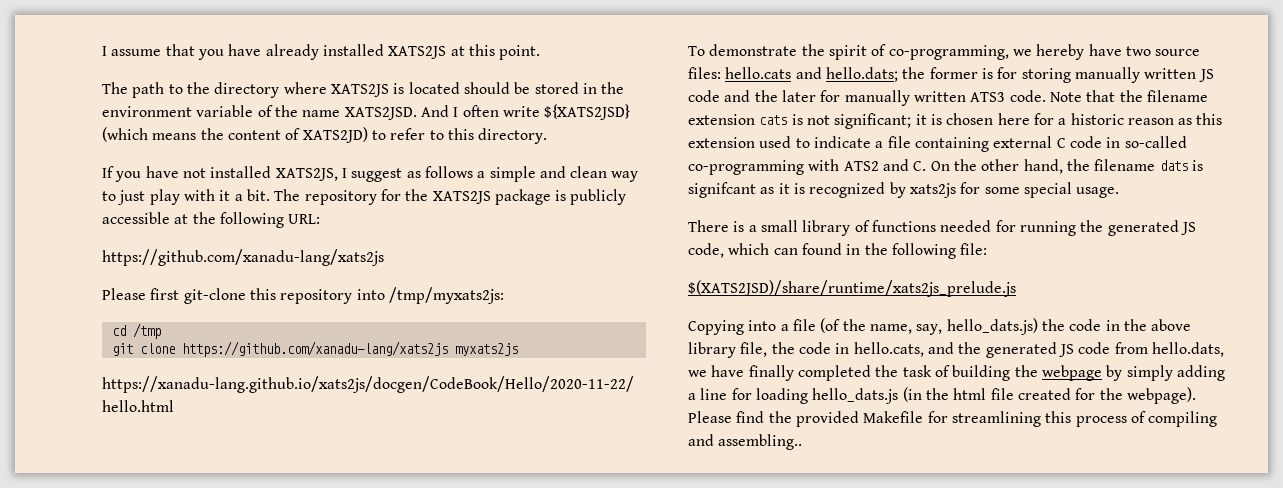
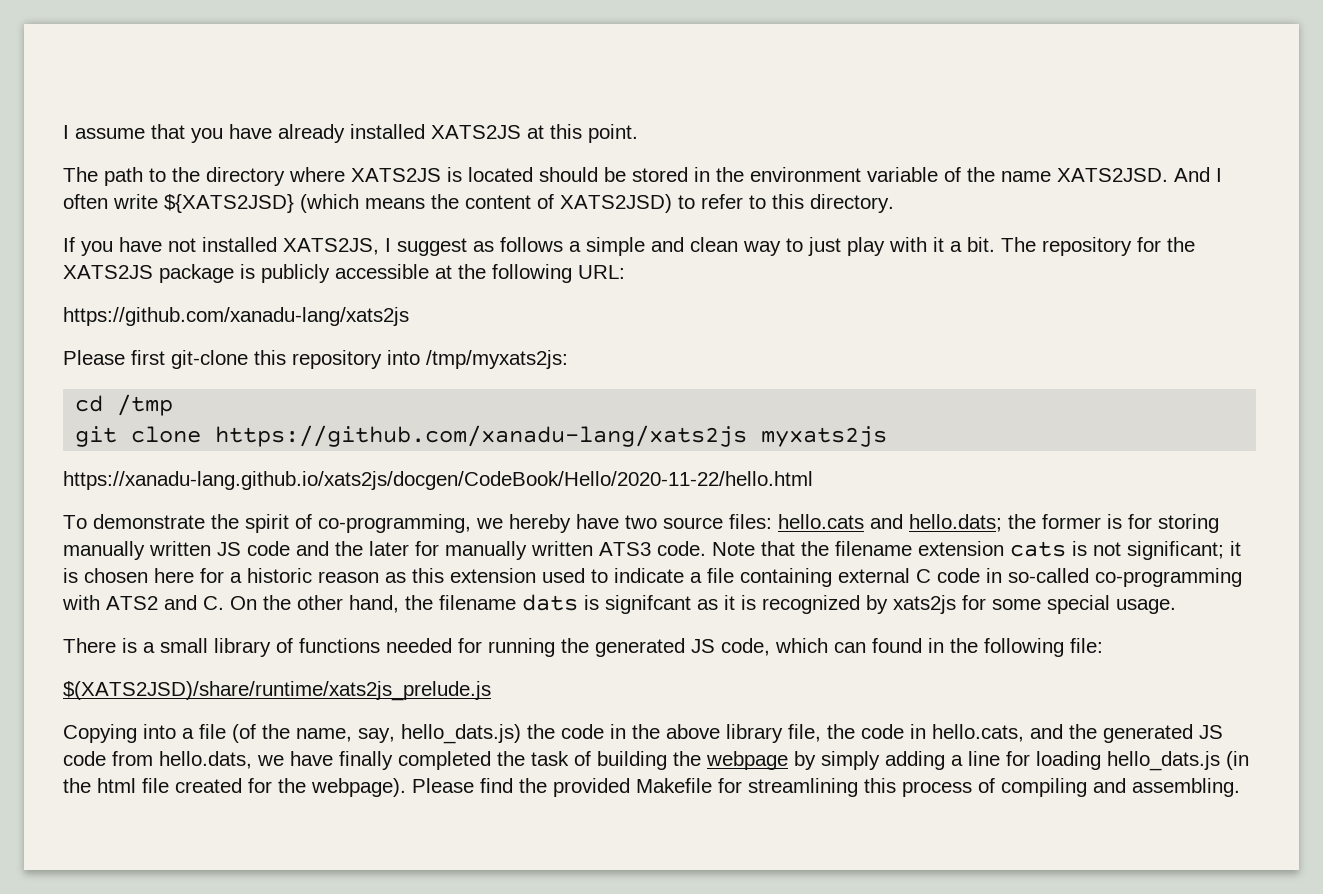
- And I often write ${XATS2JSD} (which means the content of XATS2JD) to refer to this directory.
+ And I often write ${XATS2JSD} (which means the content of XATS2JSD) to refer to this directory.
- Please find the provided Makefile for streamlining this process of compiling and assembling..
+ Please find the provided Makefile for streamlining this process of compiling and assembling.

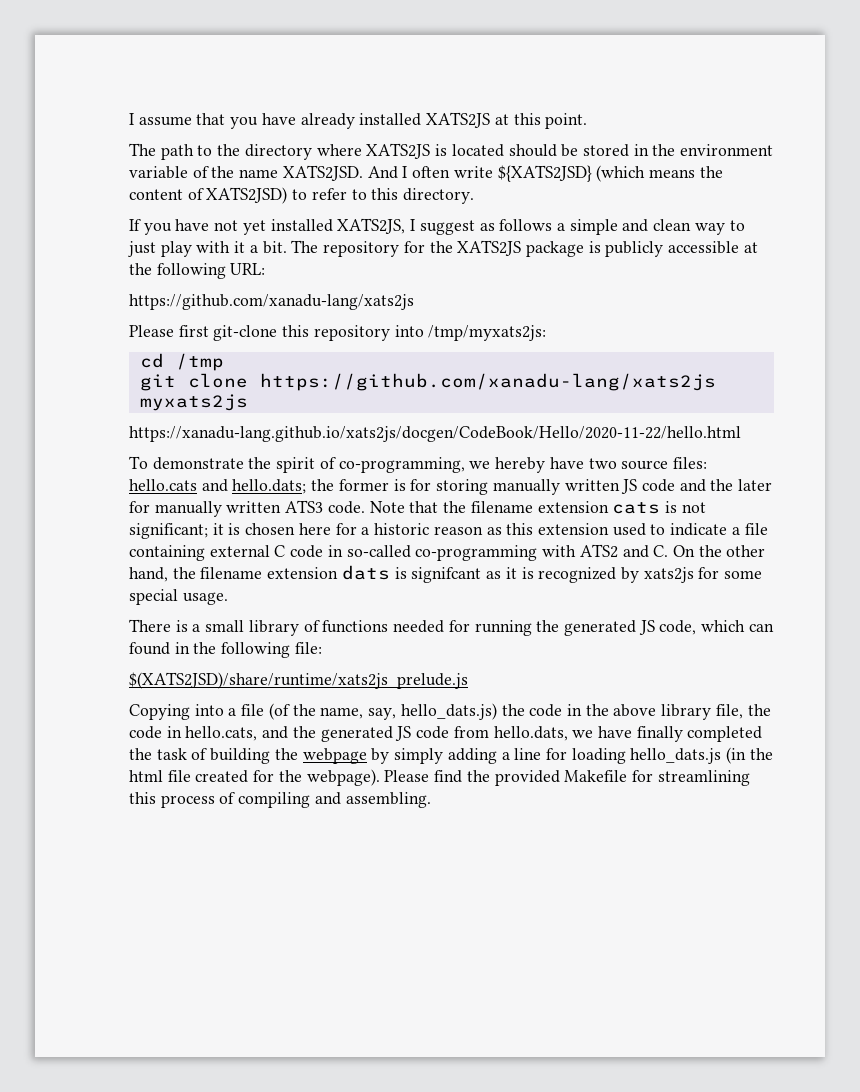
- If you have not installed XATS2JS, I suggest as follows a simple and clean way to just play with it a bit.
+ If you have not yet installed XATS2JS, I suggest as follows a simple and clean way to just play with it a bit.
- Note that the filename extension cats is not significant; it is chosen here for a historic reason as this extension used to indicate a file containing external C code in so-called co-programming with ATS2 and C. On the other hand, the filename dats is signifcant as it is recognized by xats2js for some special usage.
+ Note that the filename extension cats is not significant; it is chosen here for a historic reason as this extension used to indicate a file containing external C code in so-called co-programming with ATS2 and C. On the other hand, the filename extension dats is signifcant as it is recognized by xats2js for some special usage.

